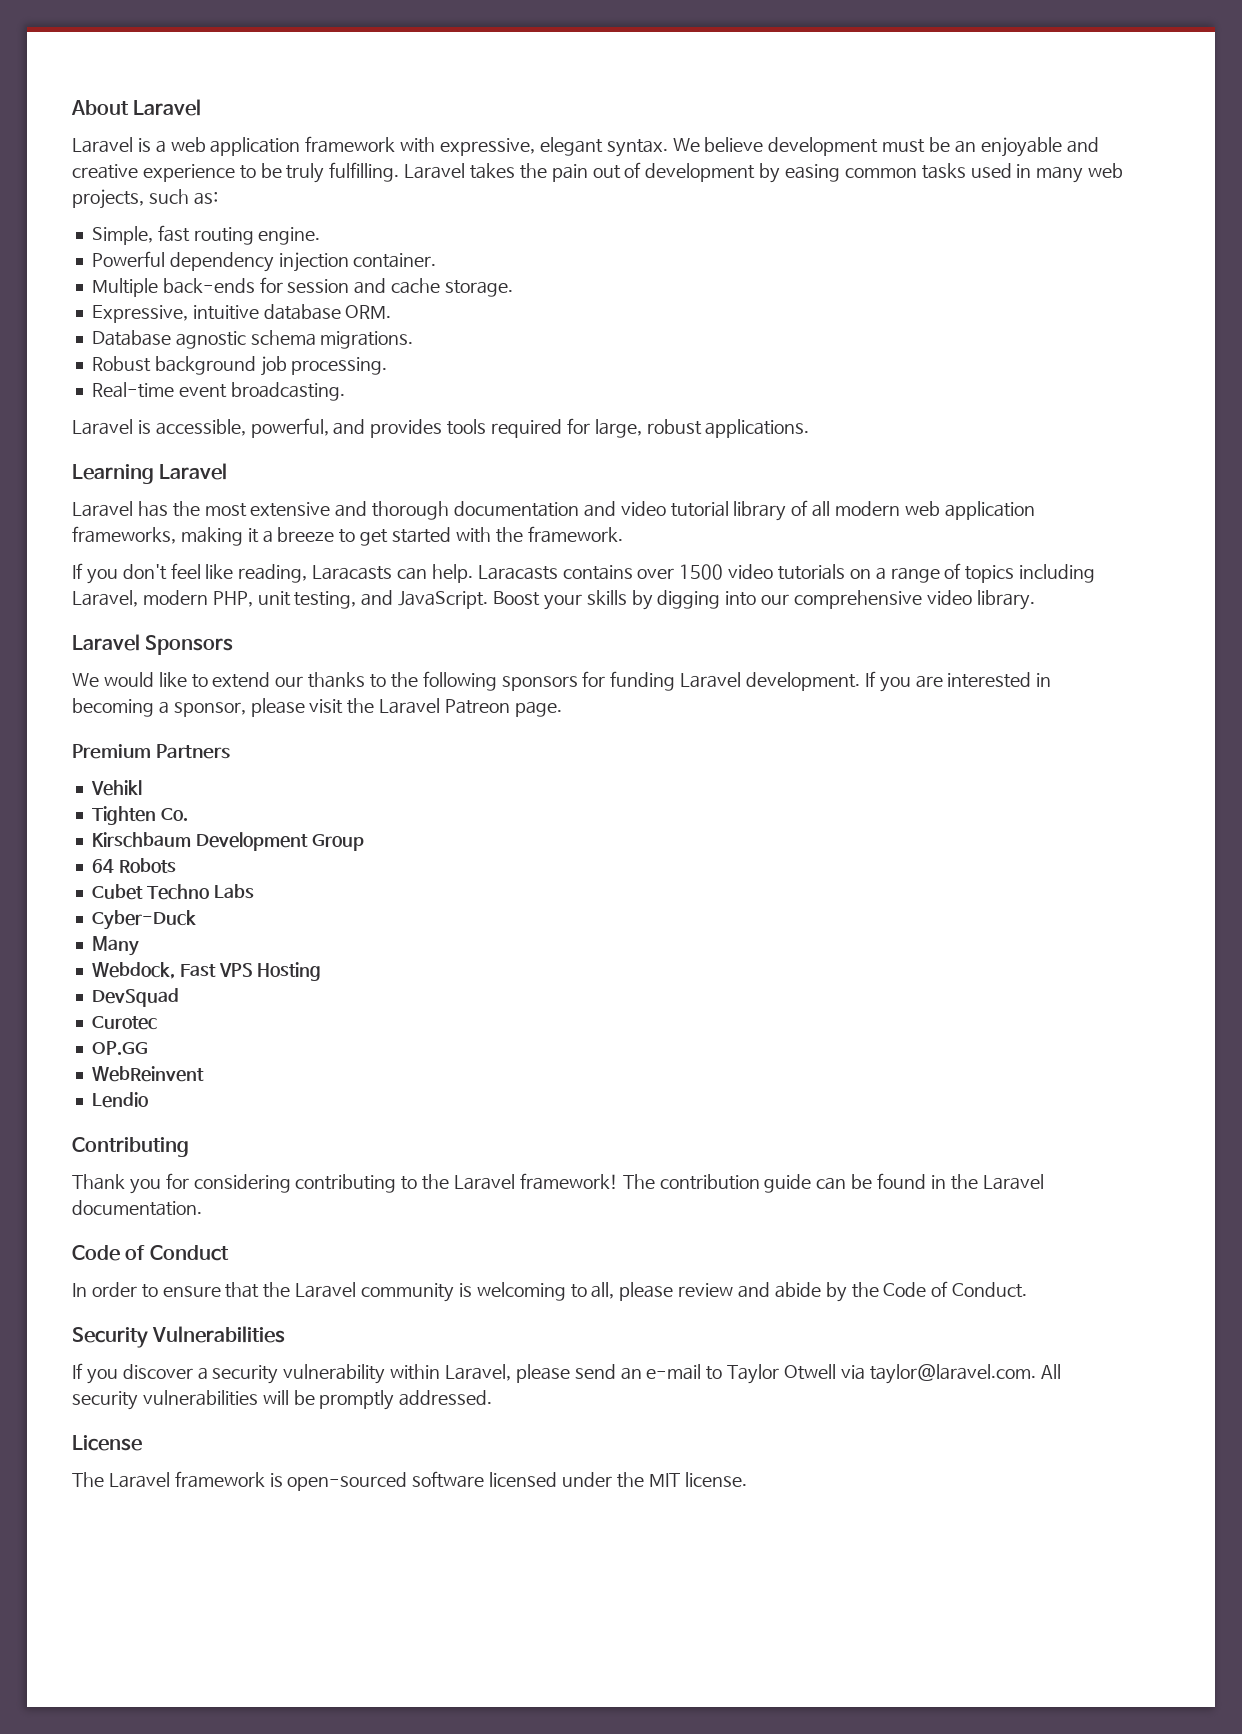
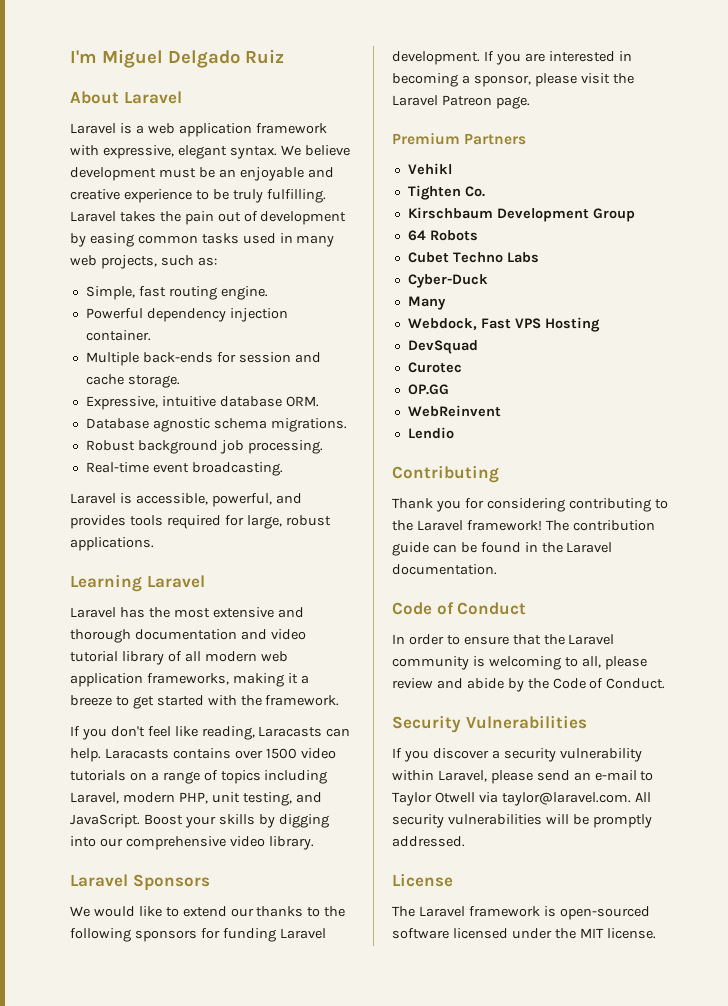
+ I'm Miguel Delgado Ruiz

